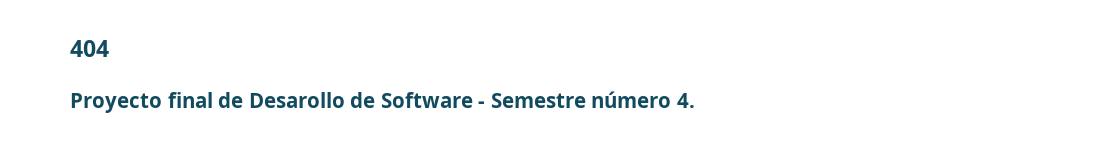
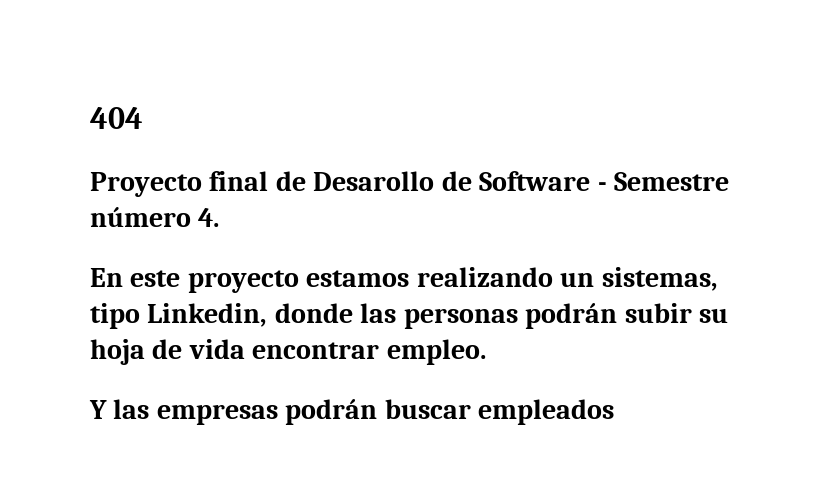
+ En este proyecto estamos realizando un sistemas, tipo Linkedin, donde las personas podrán subir su hoja de vida encontrar empleo.
+ Y las empresas podrán buscar empleados

